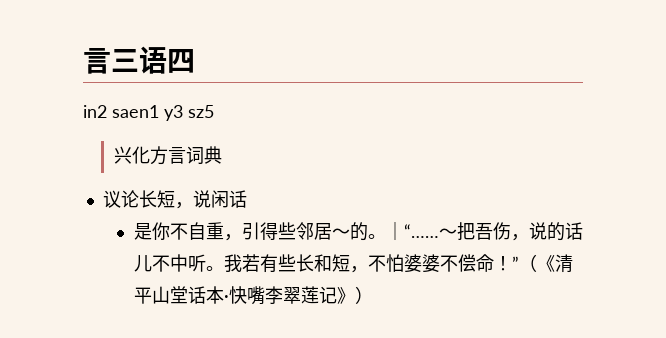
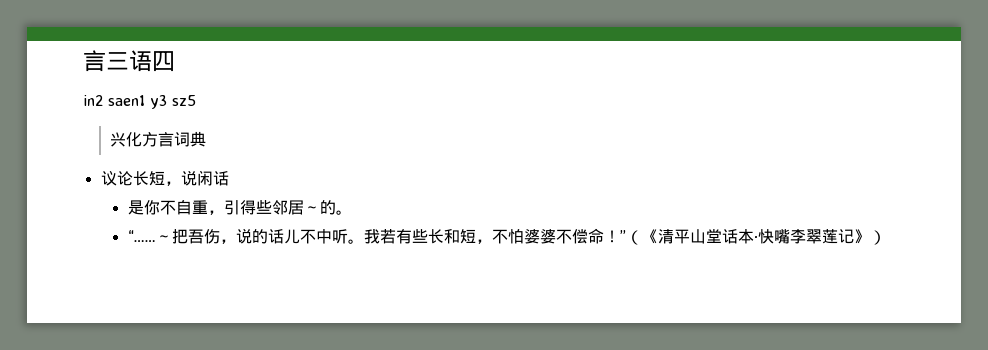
- 是你不自重，引得些邻居～的。｜“……
+ 是你不自重，引得些邻居～的。
+ “……

